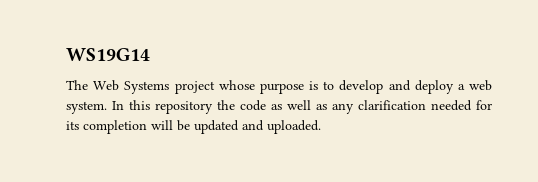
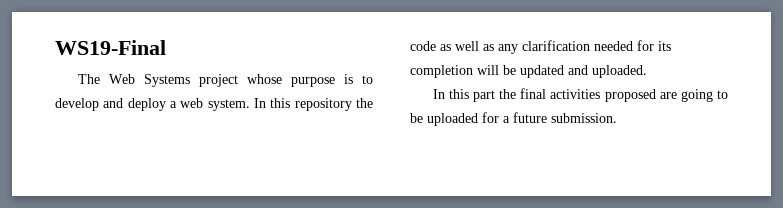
- WS19G14
+ WS19-Final
+ In this part the final activities proposed are going to be uploaded for a future submission.

